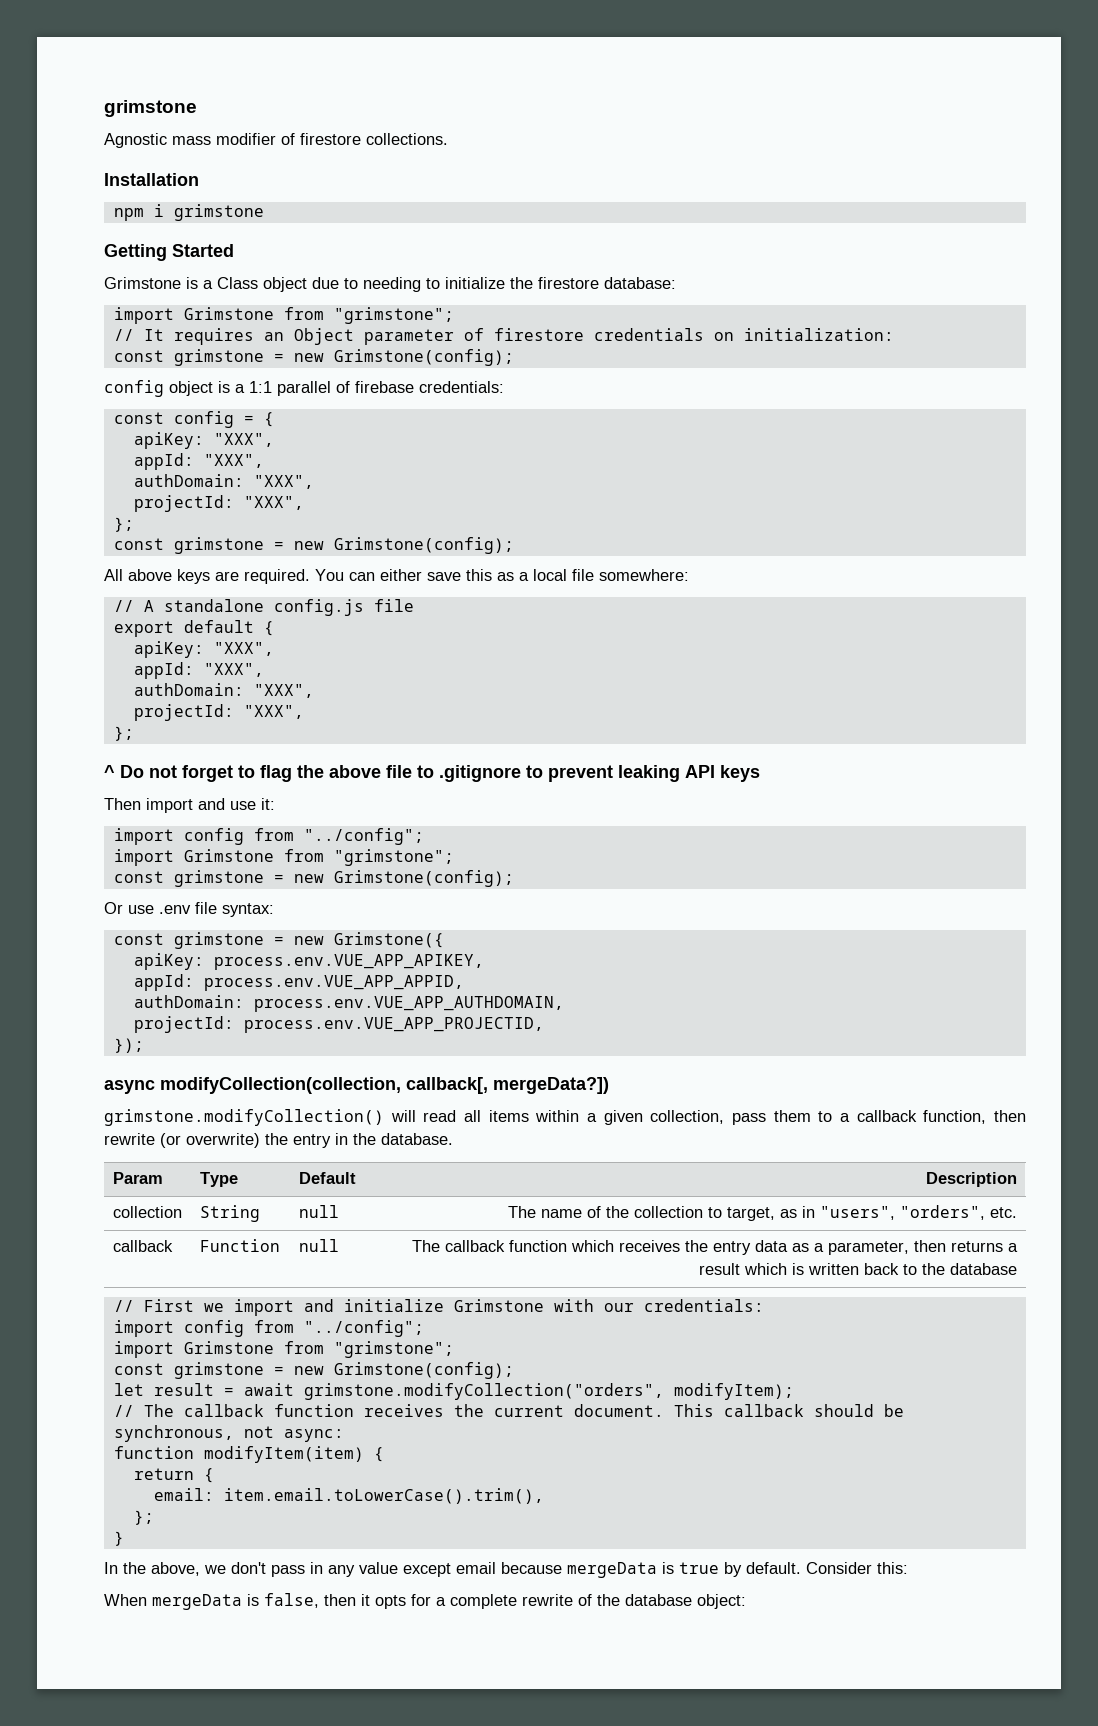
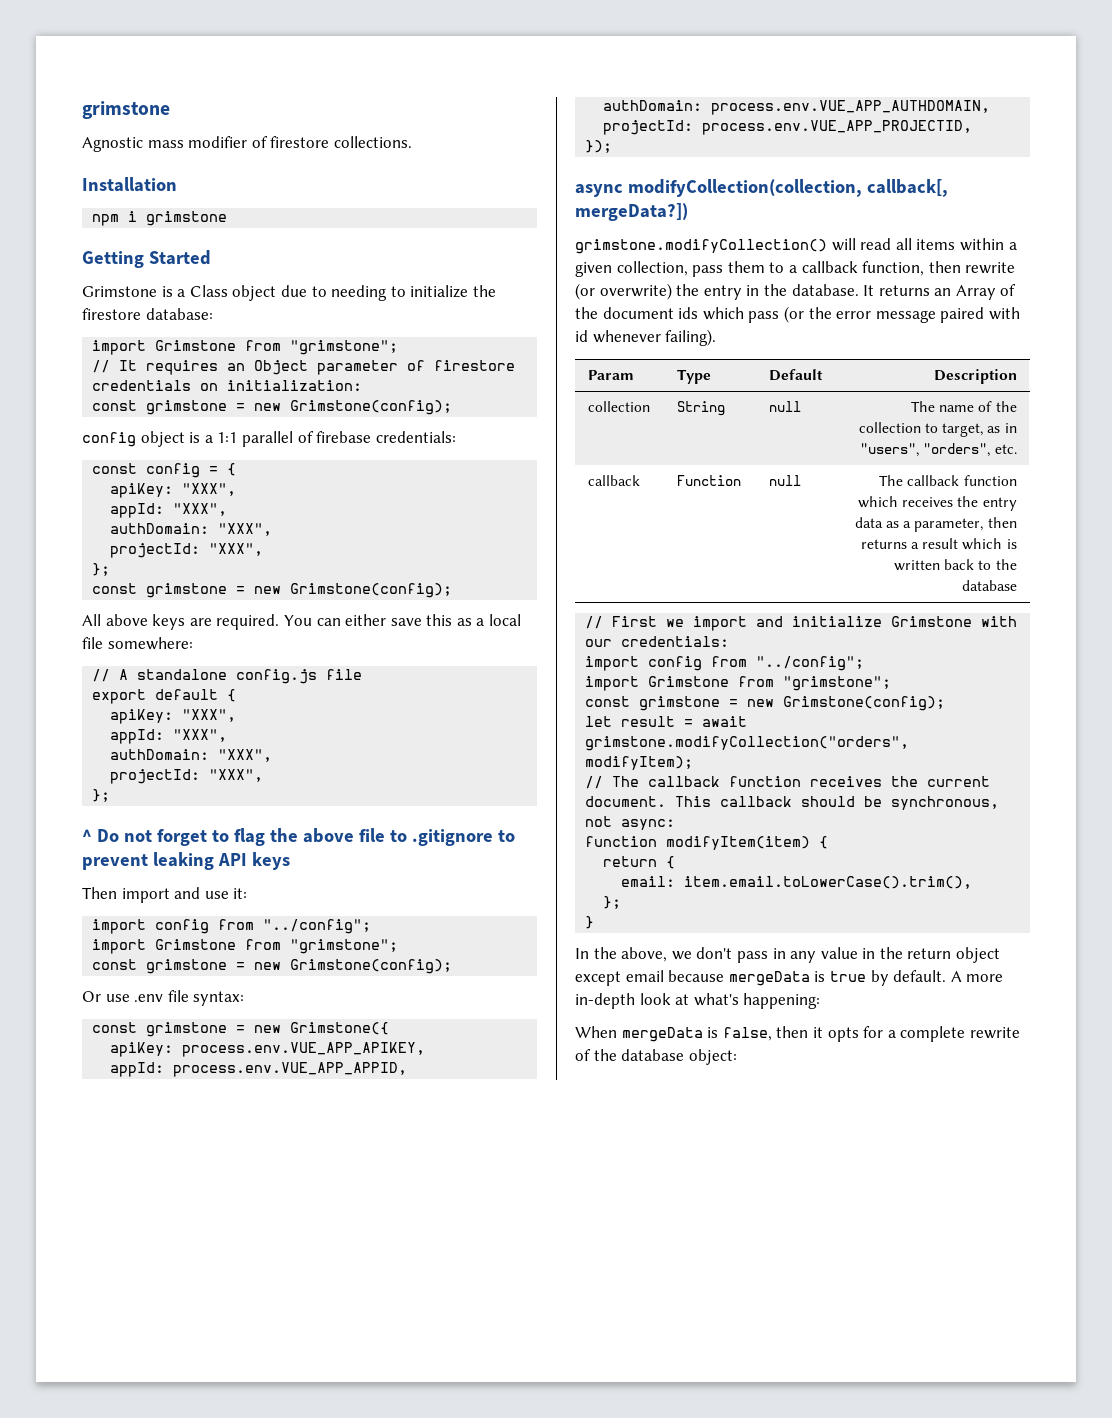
+ It returns an Array of the document ids which pass (or the error message paired with id whenever failing).
- In the above, we don't pass in any value except email because mergeData is true by default.
+ In the above, we don't pass in any value in the return object except email because mergeData is true by default.
- Consider this:
+ A more in-depth look at what's happening:

